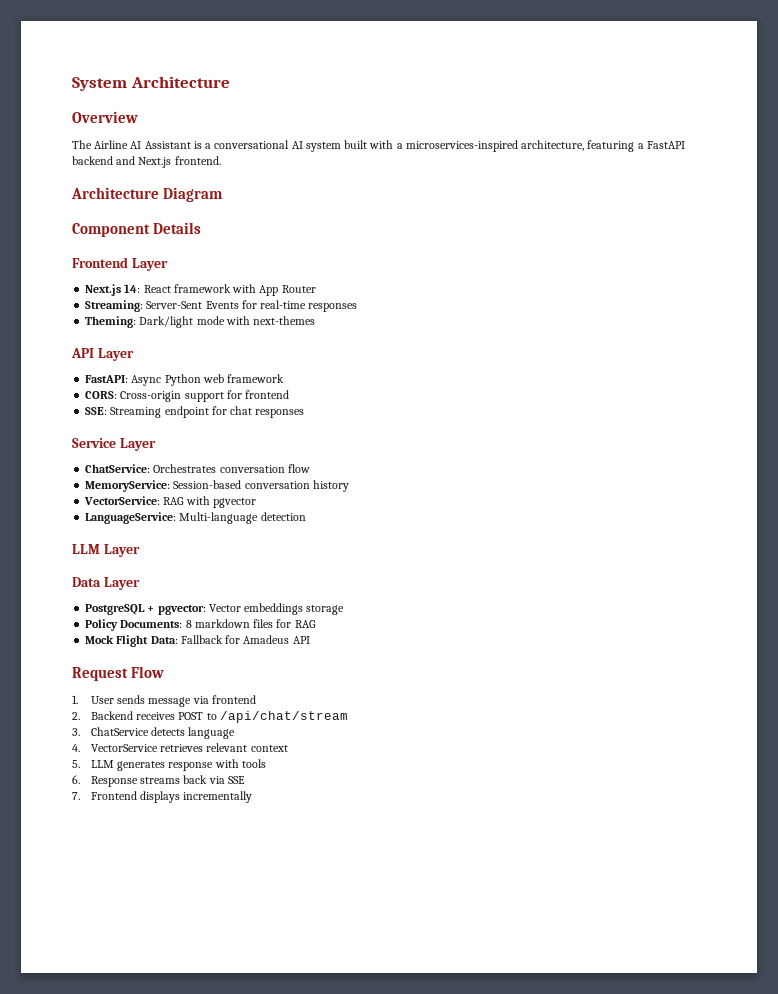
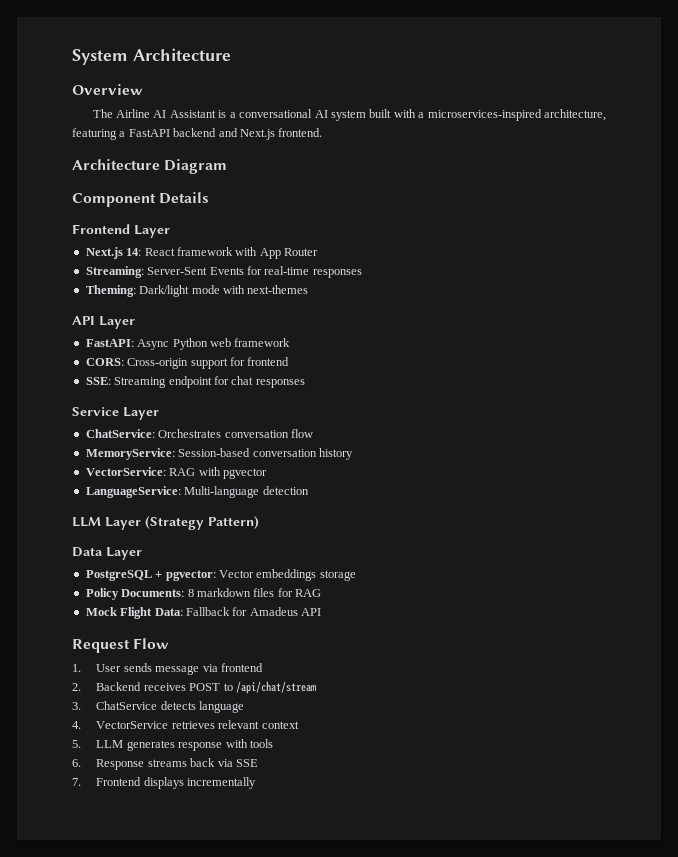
- LLM Layer
+ LLM Layer (Strategy Pattern)

